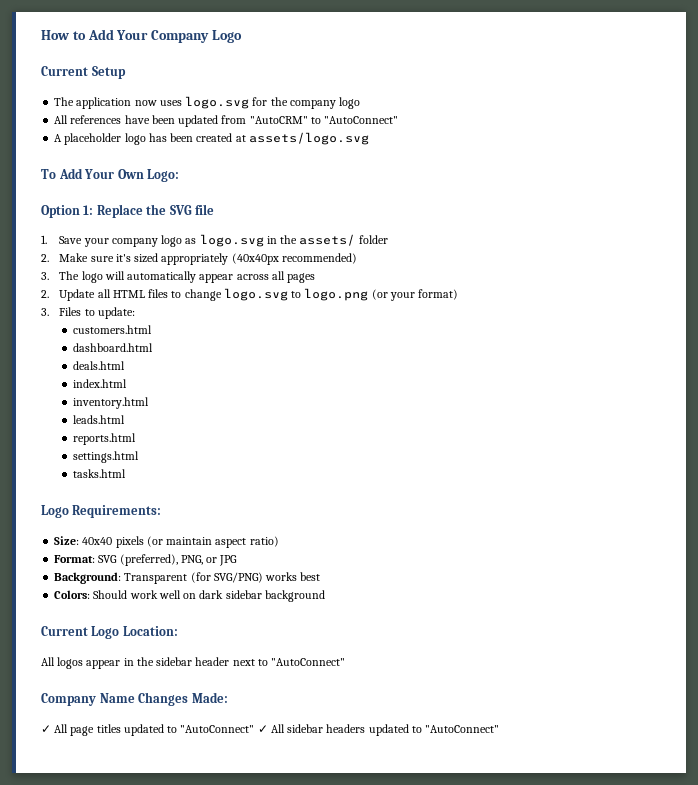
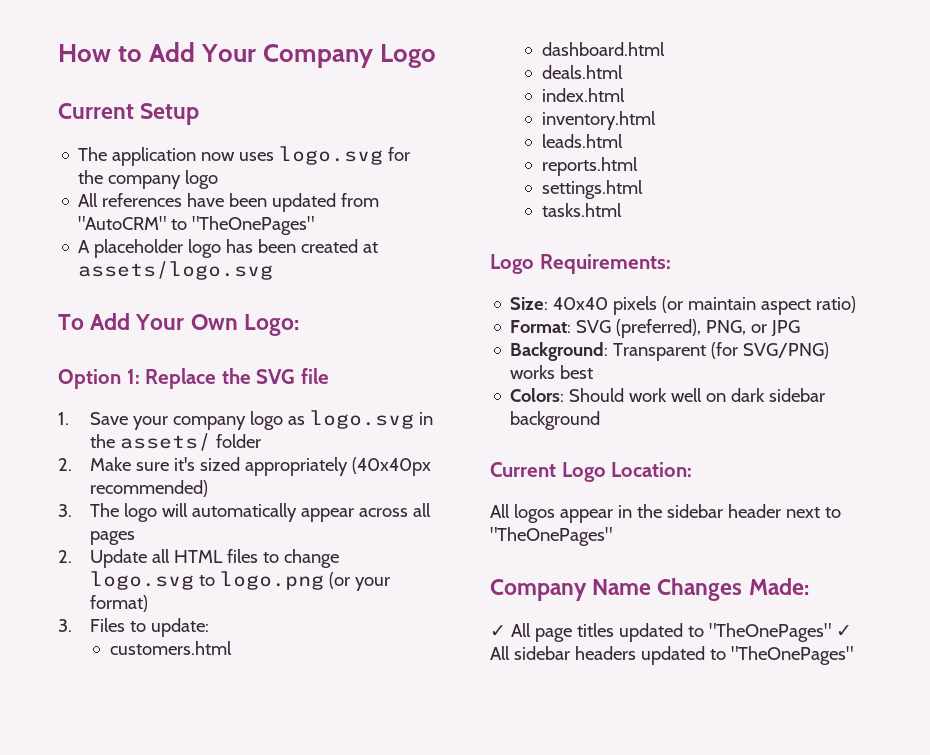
- All references have been updated from "AutoCRM" to "AutoConnect"
+ All references have been updated from "AutoCRM" to "TheOnePages"
- All logos appear in the sidebar header next to "AutoConnect"
+ All logos appear in the sidebar header next to "TheOnePages"
- ✓ All page titles updated to "AutoConnect" ✓ All sidebar headers updated to "AutoConnect"
+ ✓ All page titles updated to "TheOnePages" ✓ All sidebar headers updated to "TheOnePages"

